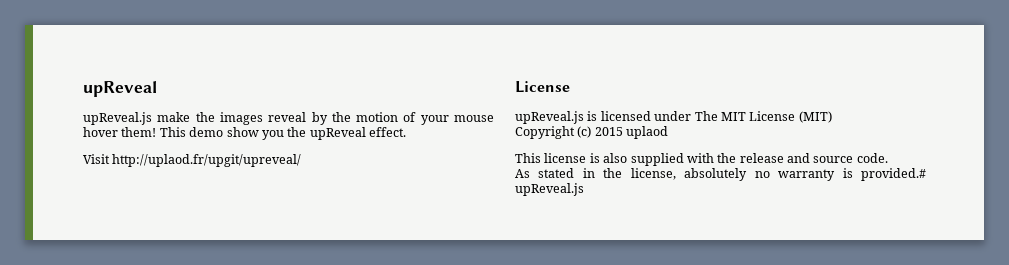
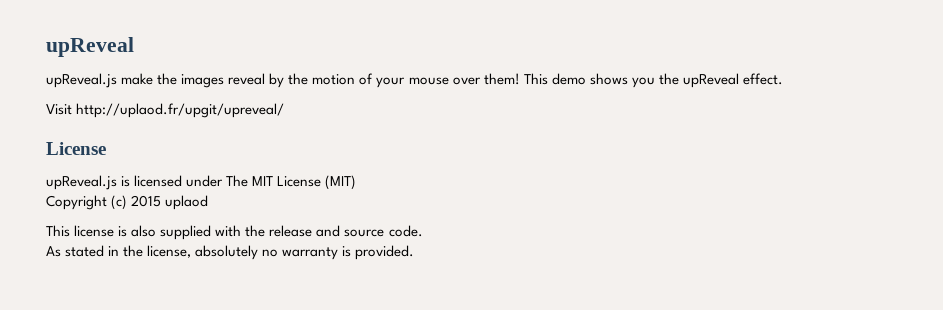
- upReveal.js make the images reveal by the motion of your mouse hover them!
+ upReveal.js make the images reveal by the motion of your mouse over them!
- This demo show you the upReveal effect.
+ This demo shows you the upReveal effect.
- As stated in the license, absolutely no warranty is provided.# upReveal.js
+ As stated in the license, absolutely no warranty is provided.

